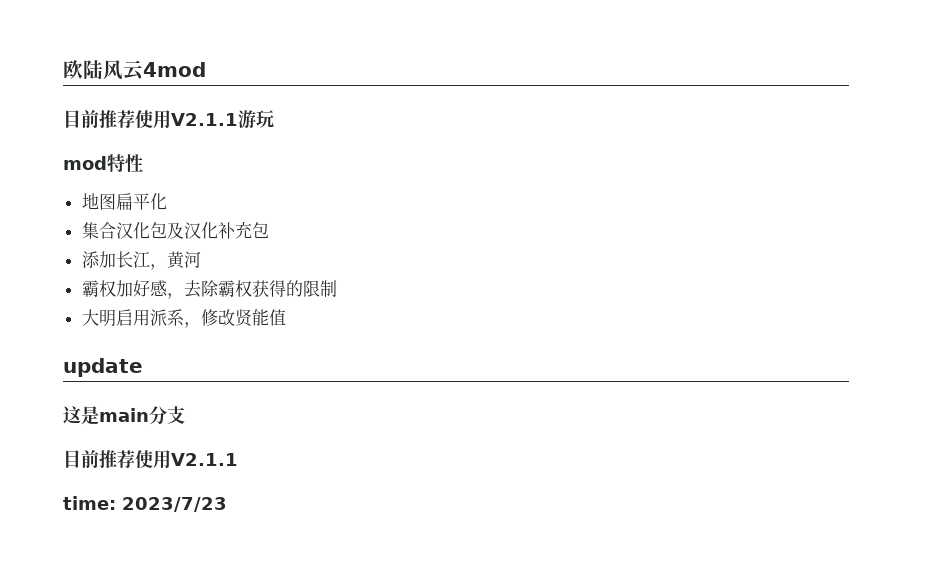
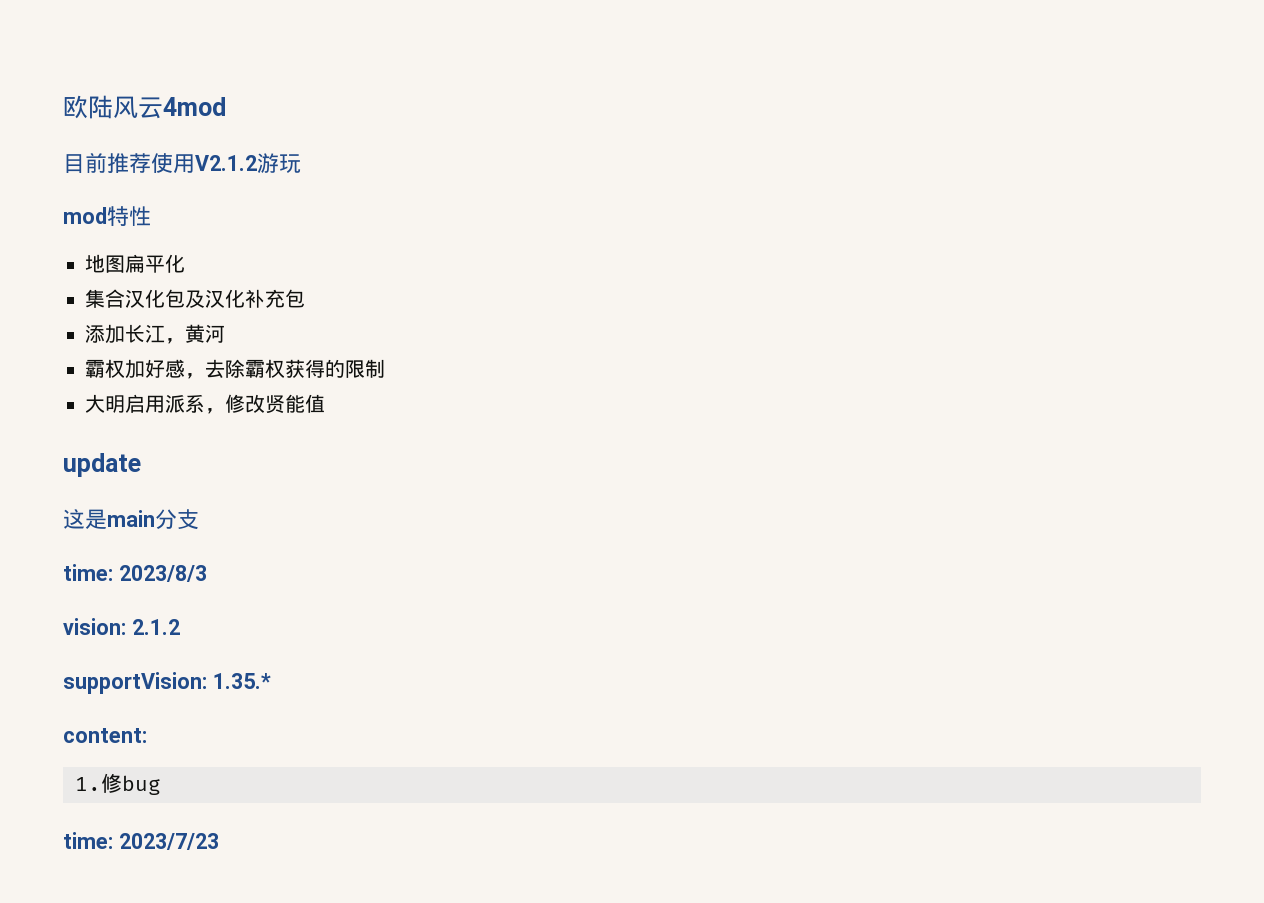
- 目前推荐使用V2.1.1游玩
+ 目前推荐使用V2.1.2游玩
  这是main分支
- 目前推荐使用V2.1.1
+ time: 2023/8/3
+ vision: 2.1.2
+ supportVision: 1.35.*
+ content:
+ 1.修bug

